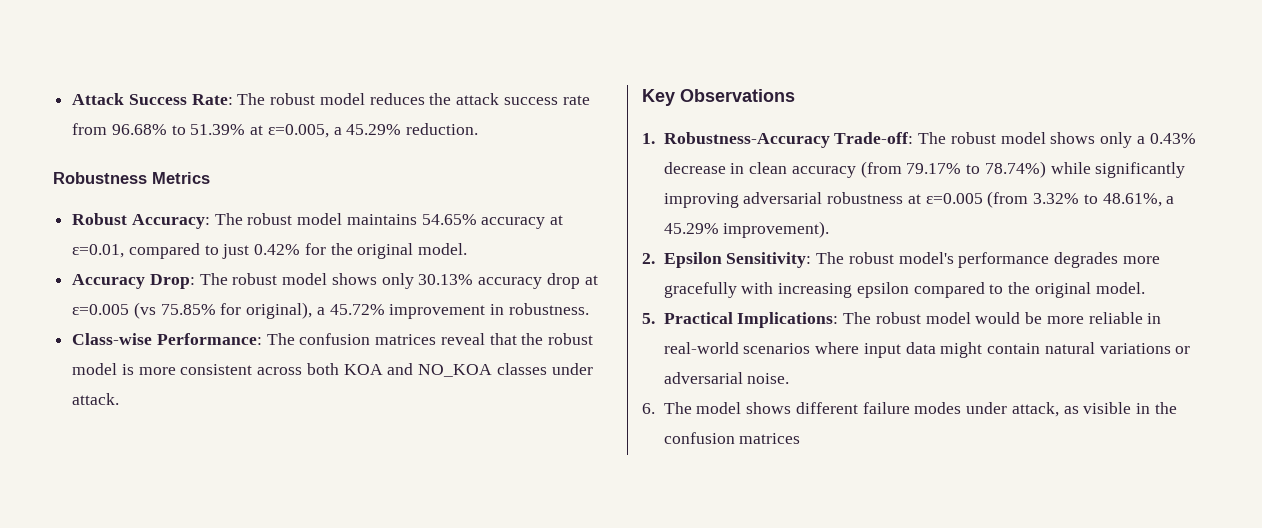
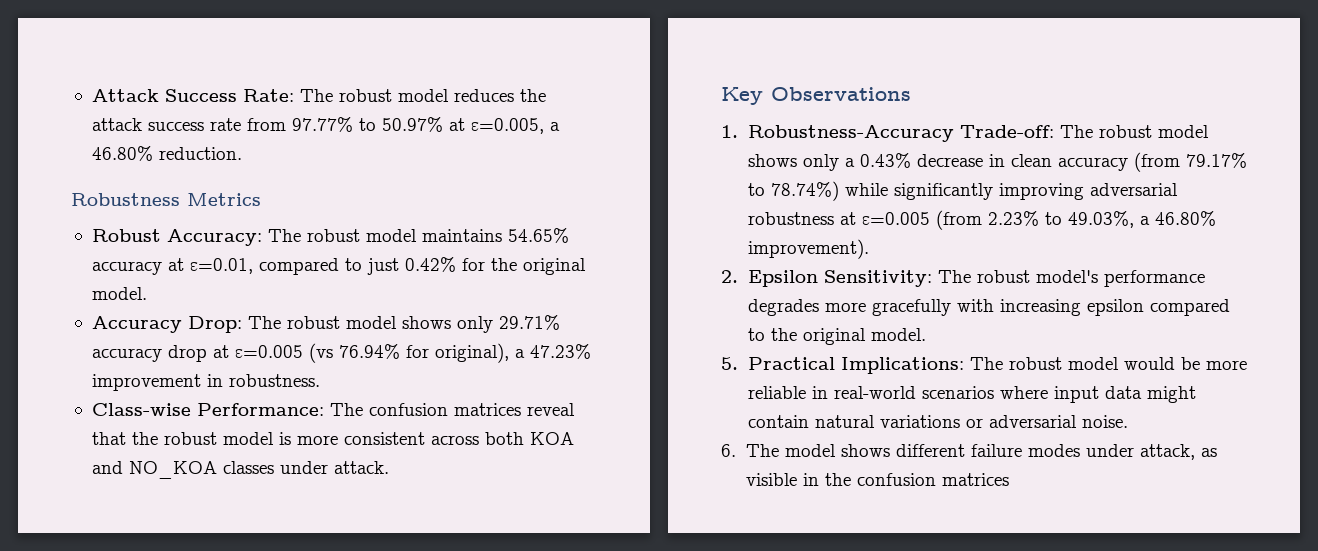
- Attack Success Rate: The robust model reduces the attack success rate from 96.68% to 51.39% at ε=0.005, a 45.29% reduction.
+ Attack Success Rate: The robust model reduces the attack success rate from 97.77% to 50.97% at ε=0.005, a 46.80% reduction.
- Accuracy Drop: The robust model shows only 30.13% accuracy drop at ε=0.005 (vs 75.85% for original), a 45.72% improvement in robustness.
+ Accuracy Drop: The robust model shows only 29.71% accuracy drop at ε=0.005 (vs 76.94% for original), a 47.23% improvement in robustness.
- 1. Robustness-Accuracy Trade-off: The robust model shows only a 0.43% decrease in clean accuracy (from 79.17% to 78.74%) while significantly improving adversarial robustness at ε=0.005 (from 3.32% to 48.61%, a 45.29% improvement).
+ 1. Robustness-Accuracy Trade-off: The robust model shows only a 0.43% decrease in clean accuracy (from 79.17% to 78.74%) while significantly improving adversarial robustness at ε=0.005 (from 2.23% to 49.03%, a 46.80% improvement).

